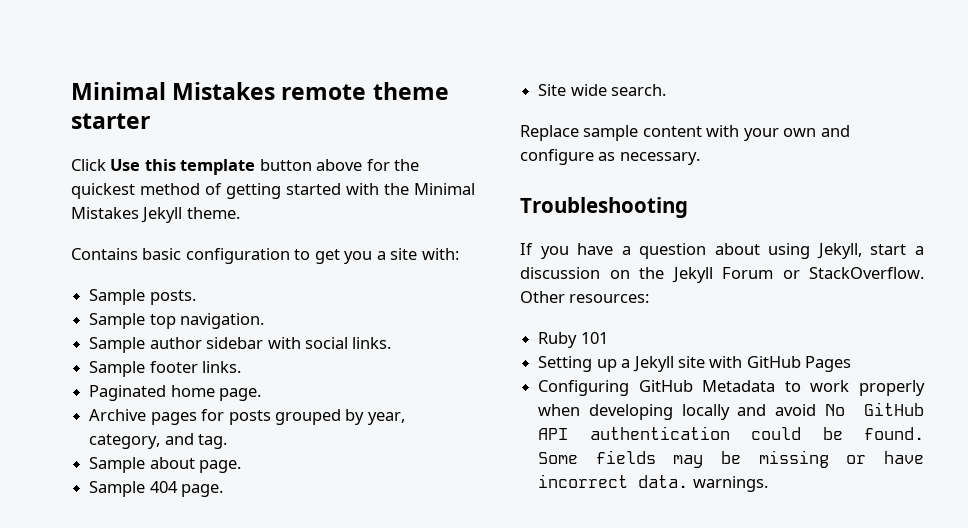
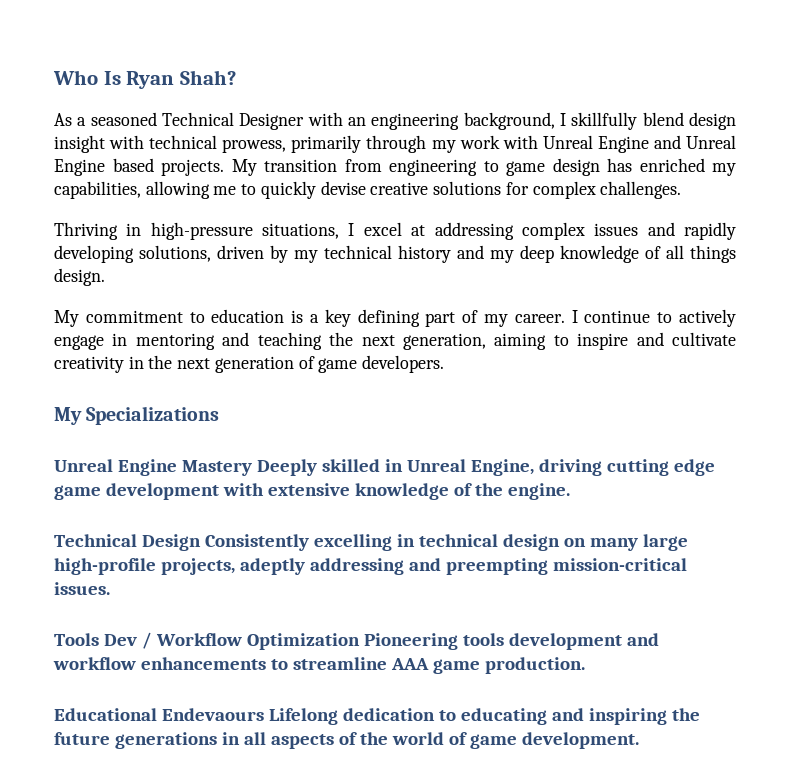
- Minimal Mistakes remote theme starter
- Click Use this template button above for the quickest method of getting started with the Minimal Mistakes Jekyll theme.
- Contains basic configuration to get you a site with:
- Sample posts.
- Sample top navigation.
- Sample author sidebar with social links.
- Sample footer links.
- Paginated home page.
- Archive pages for posts grouped by year, category, and tag.
- Sample about page.
- Sample 404 page.
- Site wide search.
- Replace sample content with your own and configure as necessary.
- Troubleshooting
- If you have a question about using Jekyll, start a discussion on the Jekyll Forum or StackOverflow. Other resources:
- Ruby 101
- Setting up a Jekyll site with GitHub Pages
- Configuring GitHub Metadata to work properly when developing locally and avoid No GitHub API authentication could be found. Some fields may be missing or have incorrect data. warnings.
+ Who Is Ryan Shah?
+ As a seasoned Technical Designer with an engineering background, I skillfully blend design insight with technical prowess, primarily through my work with Unreal Engine and Unreal Engine based projects. My transition from engineering to game design has enriched my capabilities, allowing me to quickly devise creative solutions for complex challenges.
+ Thriving in high-pressure situations, I excel at addressing complex issues and rapidly developing solutions, driven by my technical history and my deep knowledge of all things design.
+ My commitment to education is a key defining part of my career. I continue to actively engage in mentoring and teaching the next generation, aiming to inspire and cultivate creativity in the next generation of game developers.
+ My Specializations
+ Unreal Engine Mastery Deeply skilled in Unreal Engine, driving cutting edge game development with extensive knowledge of the engine.
+ Technical Design Consistently excelling in technical design on many large high-profile projects, adeptly addressing and preempting mission-critical issues.
+ Tools Dev / Workflow Optimization Pioneering tools development and workflow enhancements to streamline AAA game production.
+ Educational Endevaours Lifelong dedication to educating and inspiring the future generations in all aspects of the world of game development.

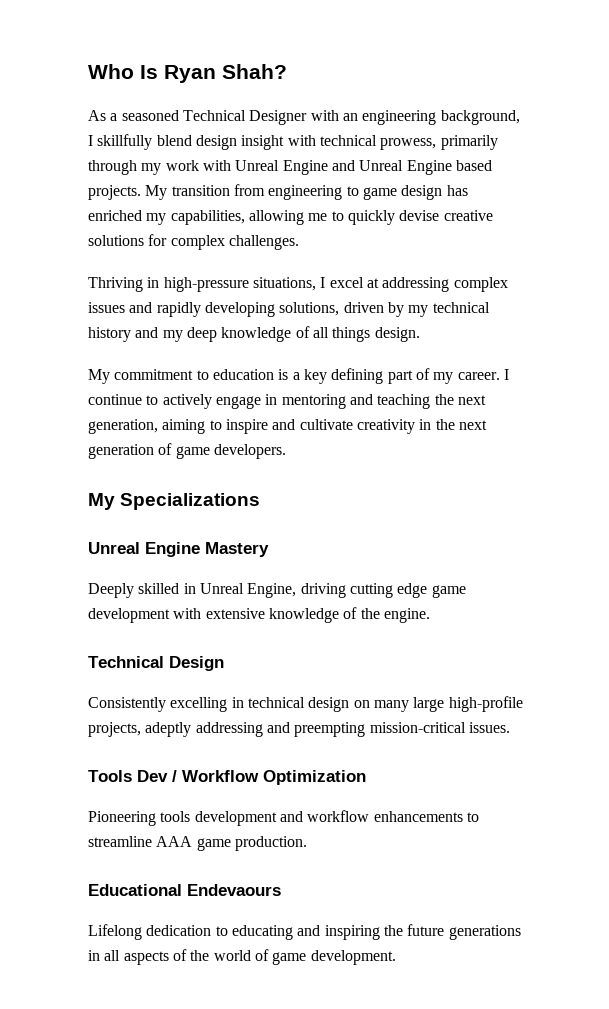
- Unreal Engine Mastery Deeply skilled in Unreal Engine, driving cutting edge game development with extensive knowledge of the engine.
+ Unreal Engine Mastery
+ Deeply skilled in Unreal Engine, driving cutting edge game development with extensive knowledge of the engine.
- Technical Design Consistently excelling in technical design on many large high-profile projects, adeptly addressing and preempting mission-critical issues.
+ Technical Design
+ Consistently excelling in technical design on many large high-profile projects, adeptly addressing and preempting mission-critical issues.
- Tools Dev / Workflow Optimization Pioneering tools development and workflow enhancements to streamline AAA game production.
+ Tools Dev / Workflow Optimization
+ Pioneering tools development and workflow enhancements to streamline AAA game production.
- Educational Endevaours Lifelong dedication to educating and inspiring the future generations in all aspects of the world of game development.
+ Educational Endevaours
+ Lifelong dedication to educating and inspiring the future generations in all aspects of the world of game development.

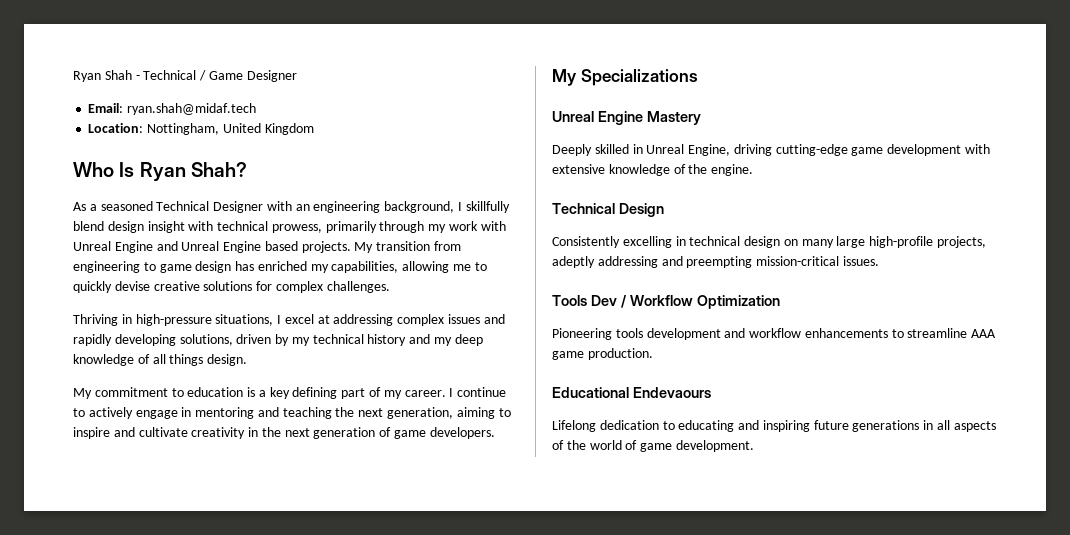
+ Ryan Shah - Technical / Game Designer
+ Email: ryan.shah@midaf.tech
+ Location: Nottingham, United Kingdom
- Deeply skilled in Unreal Engine, driving cutting edge game development with extensive knowledge of the engine.
+ Deeply skilled in Unreal Engine, driving cutting-edge game development with extensive knowledge of the engine.
- Lifelong dedication to educating and inspiring the future generations in all aspects of the world of game development.
+ Lifelong dedication to educating and inspiring future generations in all aspects of the world of game development.

